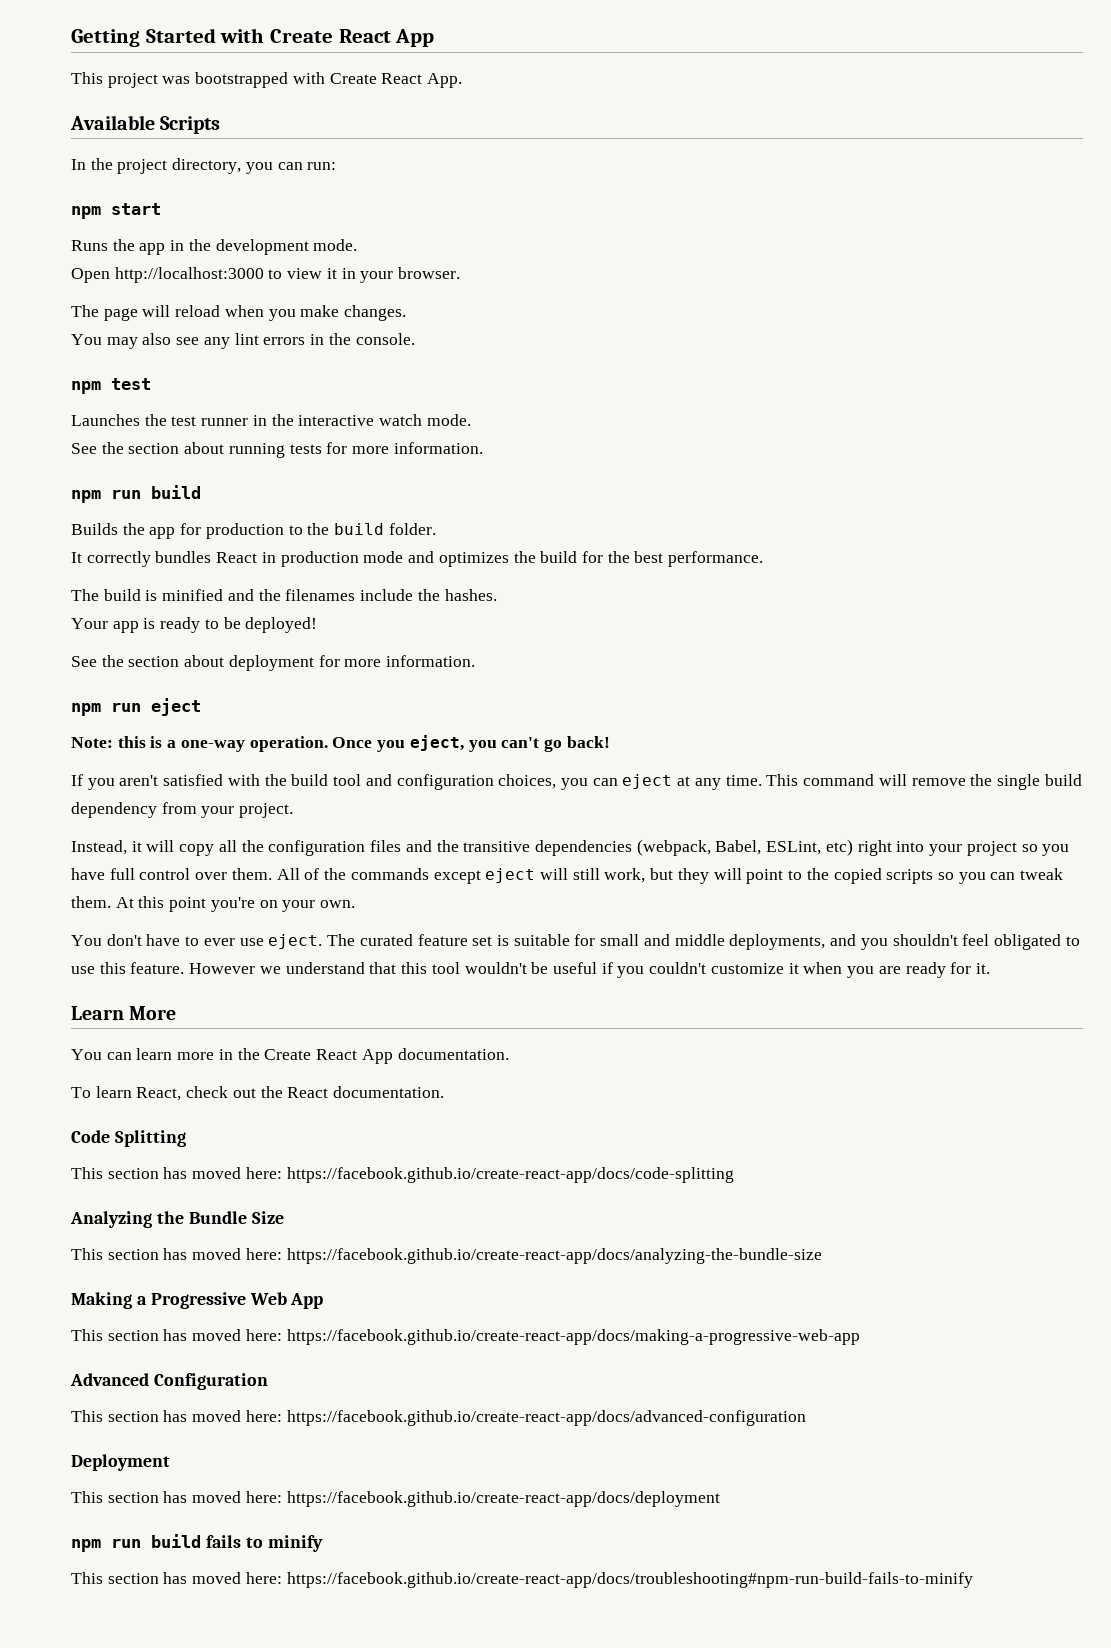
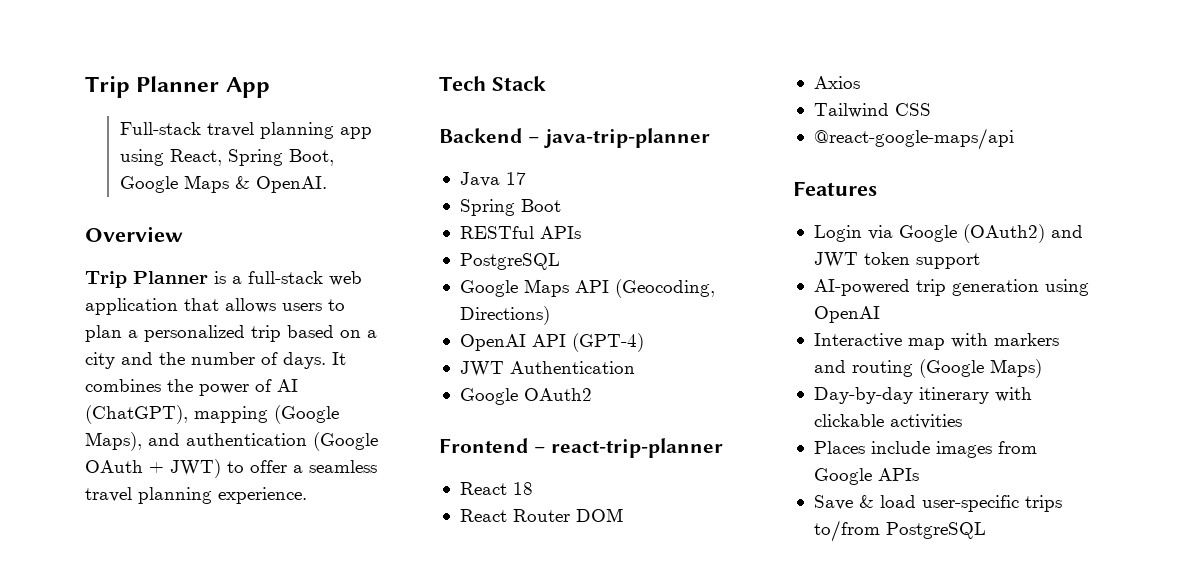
- Getting Started with Create React App
- This project was bootstrapped with Create React App.
- Available Scripts
- In the project directory, you can run:
- npm start
- Runs the app in the development mode.
- Open http://localhost:3000 to view it in your browser.
- The page will reload when you make changes.
- You may also see any lint errors in the console.
- npm test
- Launches the test runner in the interactive watch mode.
- See the section about running tests for more information.
- npm run build
- Builds the app for production to the build folder.
- It correctly bundles React in production mode and optimizes the build for the best performance.
- The build is minified and the filenames include the hashes.
- Your app is ready to be deployed!
- See the section about deployment for more information.
- npm run eject
- Note: this is a one-way operation. Once you eject, you can't go back!
- If you aren't satisfied with the build tool and configuration choices, you can eject at any time. This command will remove the single build dependency from your project.
- Instead, it will copy all the configuration files and the transitive dependencies (webpack, Babel, ESLint, etc) right into your project so you have full control over them. All of the commands except eject will still work, but they will point to the copied scripts so you can tweak them. At this point you're on your own.
- You don't have to ever use eject. The curated feature set is suitable for small and middle deployments, and you shouldn't feel obligated to use this feature. However we understand that this tool wouldn't be useful if you couldn't customize it when you are ready for it.
- Learn More
- You can learn more in the Create React App documentation.
- To learn React, check out the React documentation.
- Code Splitting
- This section has moved here: https://facebook.github.io/create-react-app/docs/code-splitting
- Analyzing the Bundle Size
- This section has moved here: https://facebook.github.io/create-react-app/docs/analyzing-the-bundle-size
- Making a Progressive Web App
- This section has moved here: https://facebook.github.io/create-react-app/docs/making-a-progressive-web-app
- Advanced Configuration
- This section has moved here: https://facebook.github.io/create-react-app/docs/advanced-configuration
- Deployment
- This section has moved here: https://facebook.github.io/create-react-app/docs/deployment
- npm run build fails to minify
- This section has moved here: https://facebook.github.io/create-react-app/docs/troubleshooting#npm-run-build-fails-to-minify
+ Trip Planner App
+ Full-stack travel planning app using React, Spring Boot, Google Maps & OpenAI.
+ Overview
+ Trip Planner is a full-stack web application that allows users to plan a personalized trip based on a city and the number of days. It combines the power of AI (ChatGPT), mapping (Google Maps), and authentication (Google OAuth + JWT) to offer a seamless travel planning experience.
+ Tech Stack
+ Backend – java-trip-planner
+ Java 17
+ Spring Boot
+ RESTful APIs
+ PostgreSQL
+ Google Maps API (Geocoding, Directions)
+ OpenAI API (GPT-4)
+ JWT Authentication
+ Google OAuth2
+ Frontend – react-trip-planner
+ React 18
+ React Router DOM
+ Axios
+ Tailwind CSS
+ @react-google-maps/api
+ Features
+ Login via Google (OAuth2) and JWT token support
+ AI-powered trip generation using OpenAI
+ Interactive map with markers and routing (Google Maps)
+ Day-by-day itinerary with clickable activities
+ Places include images from Google APIs
+ Save & load user-specific trips to/from PostgreSQL

